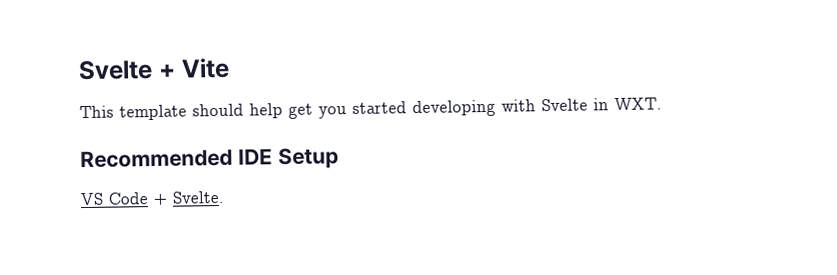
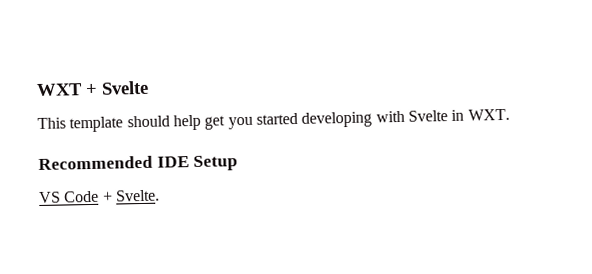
- Svelte + Vite
+ WXT + Svelte

